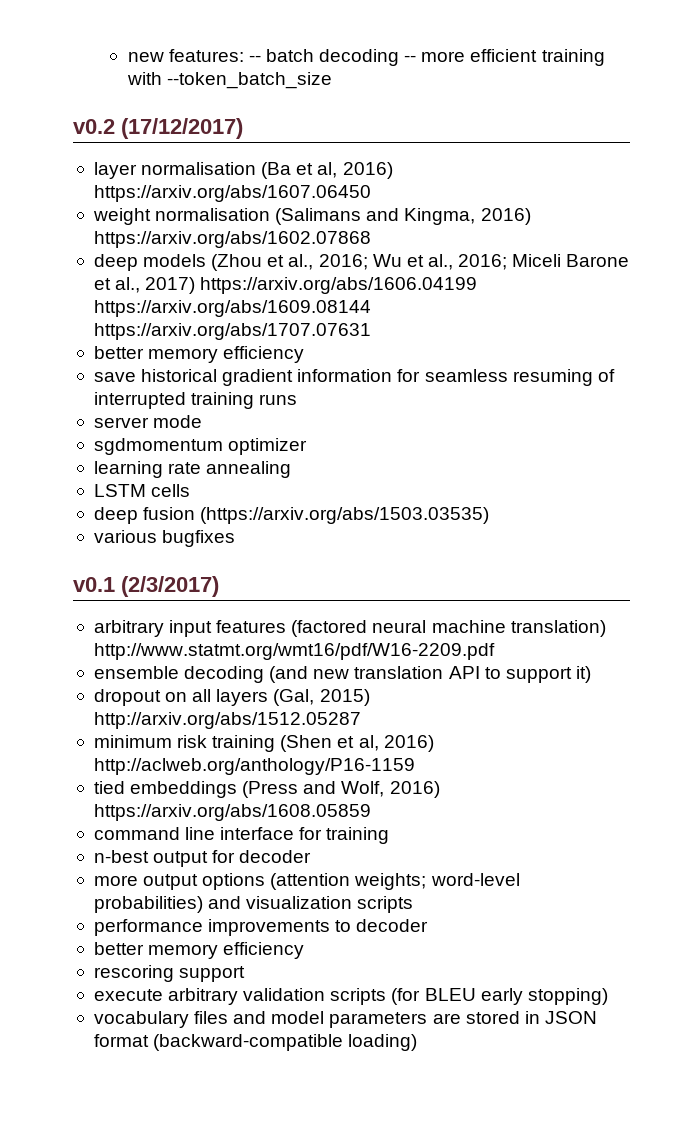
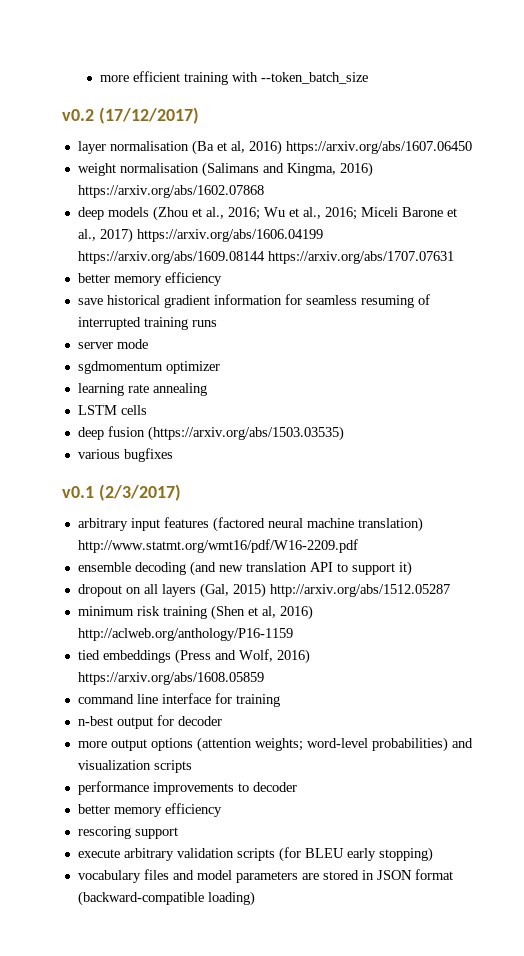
- new features: -- batch decoding -- more efficient training with --token_batch_size
+ more efficient training with --token_batch_size

